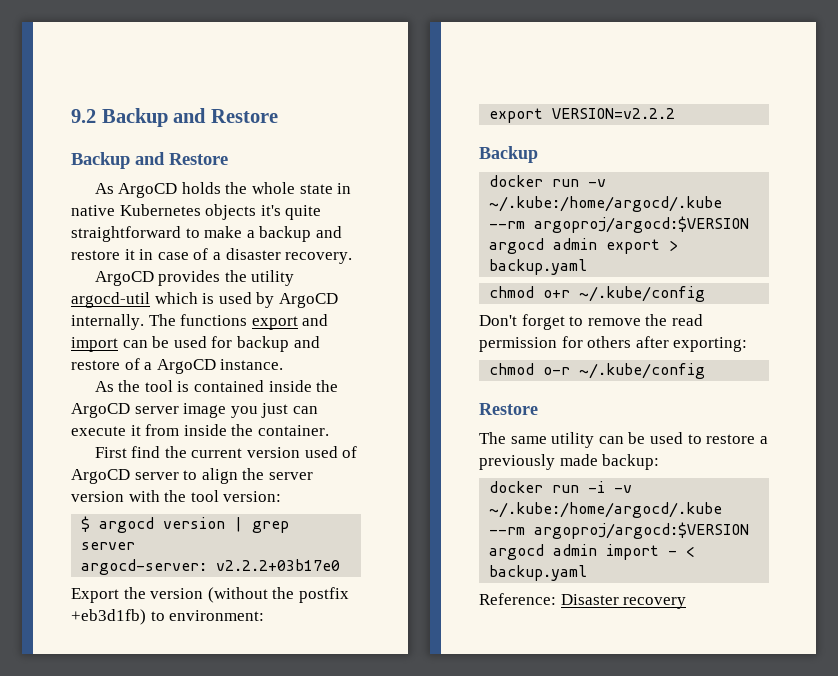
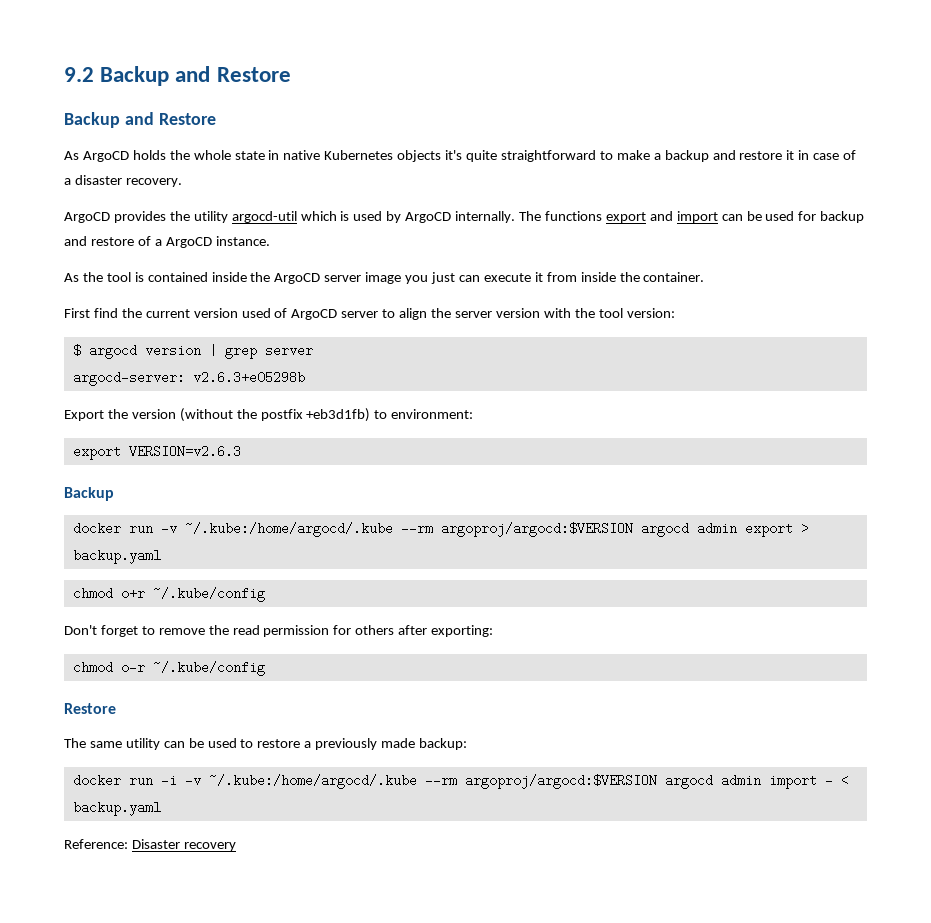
- argocd-server: v2.2.2+03b17e0
+ argocd-server: v2.6.3+e05298b
- export VERSION=v2.2.2
+ export VERSION=v2.6.3

